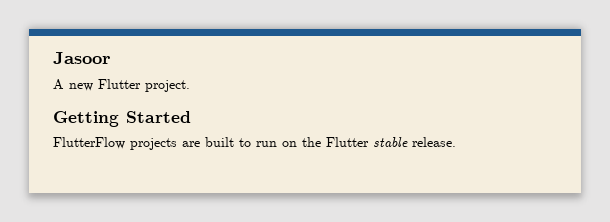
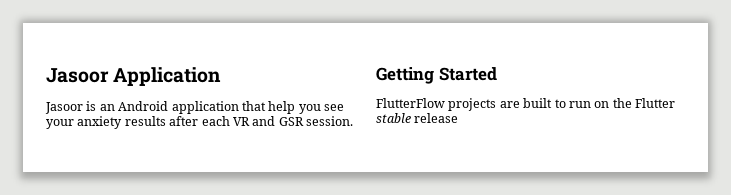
- Jasoor
- A new Flutter project.
+ Jasoor Application
+ Jasoor is an Android application that help you see your anxiety results after each VR and GSR session.
- FlutterFlow projects are built to run on the Flutter stable release.
+ FlutterFlow projects are built to run on the Flutter stable release

